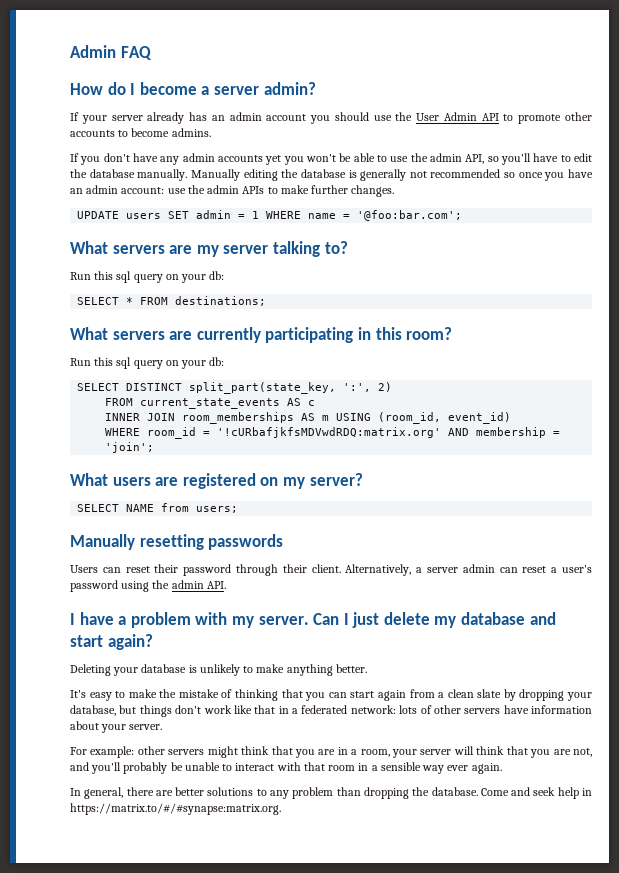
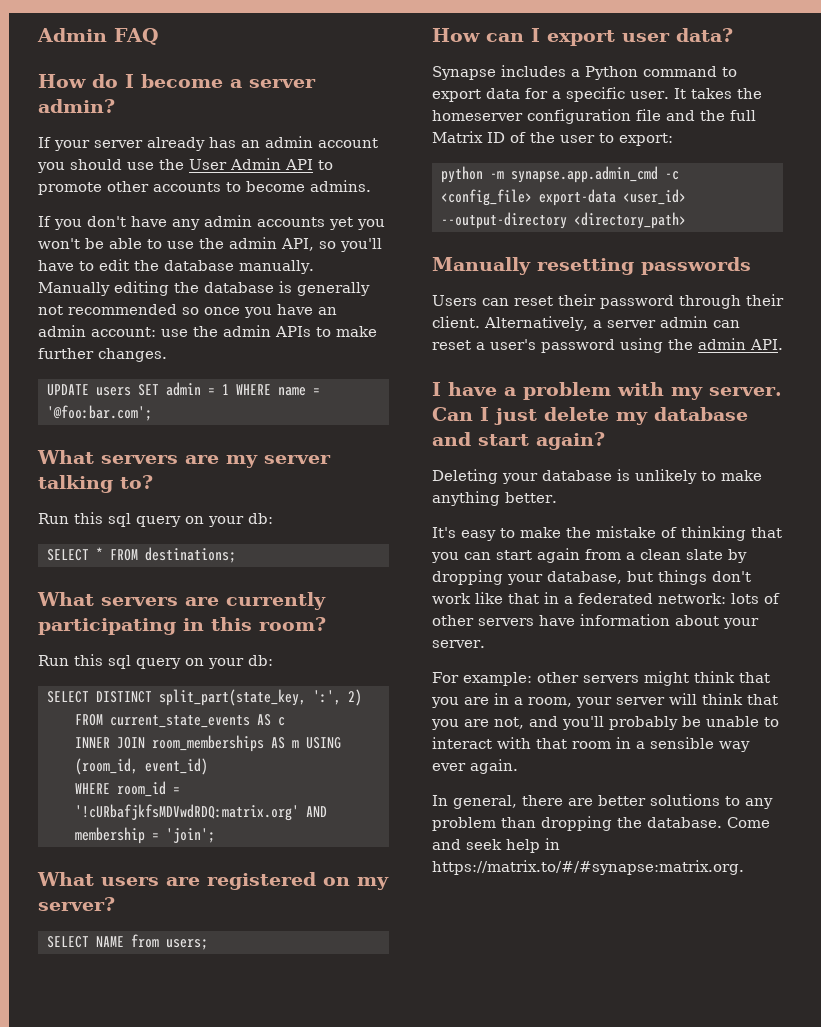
+ How can I export user data?
+ Synapse includes a Python command to export data for a specific user. It takes the homeserver configuration file and the full Matrix ID of the user to export:
+ python -m synapse.app.admin_cmd -c <config_file> export-data <user_id> --output-directory <directory_path>

